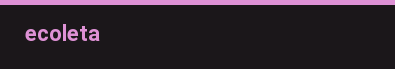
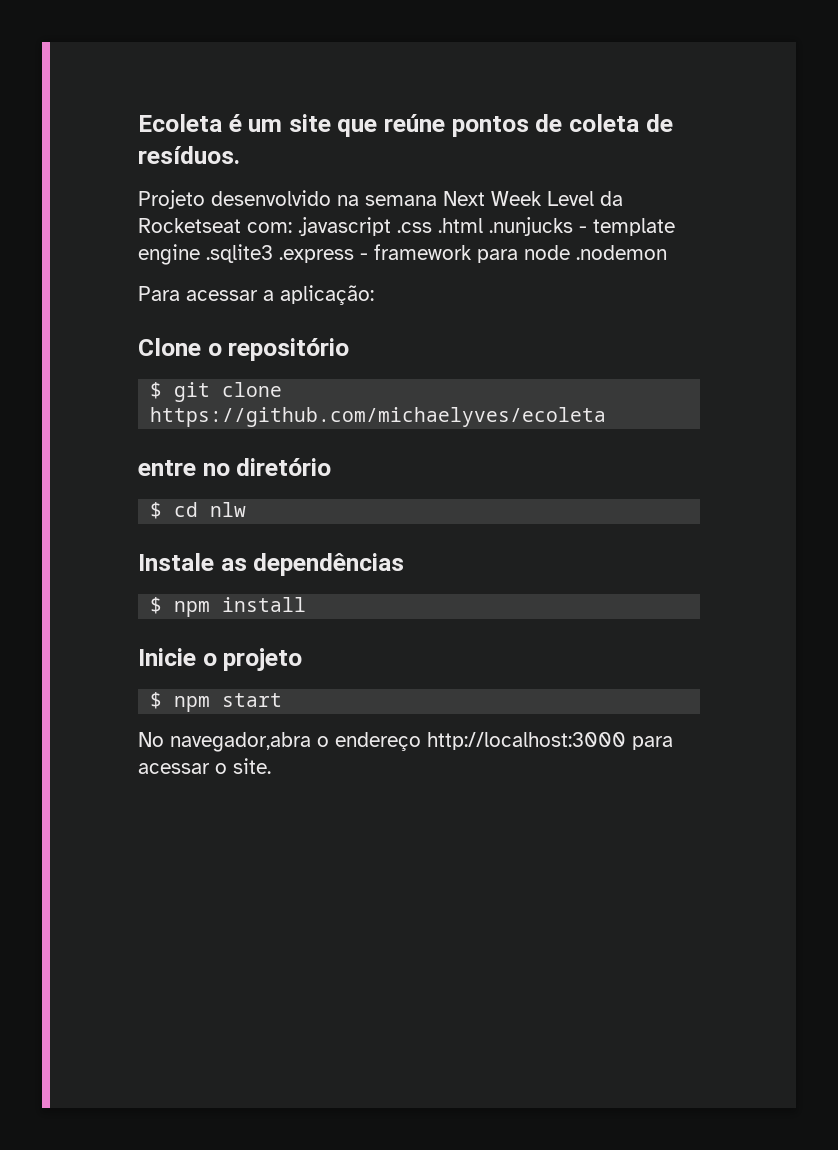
- ecoleta
+ Ecoleta é um site que reúne pontos de coleta de resíduos.
+ Projeto desenvolvido na semana Next Week Level da Rocketseat com: .javascript .css .html .nunjucks - template engine .sqlite3 .express - framework para node .nodemon
+ Para acessar a aplicação:
+ Clone o repositório
+ $ git clone https://github.com/michaelyves/ecoleta
+ entre no diretório
+ $ cd nlw
+ Instale as dependências
+ $ npm install
+ Inicie o projeto
+ $ npm start
+ No navegador,abra o endereço http://localhost:3000 para acessar o site.

